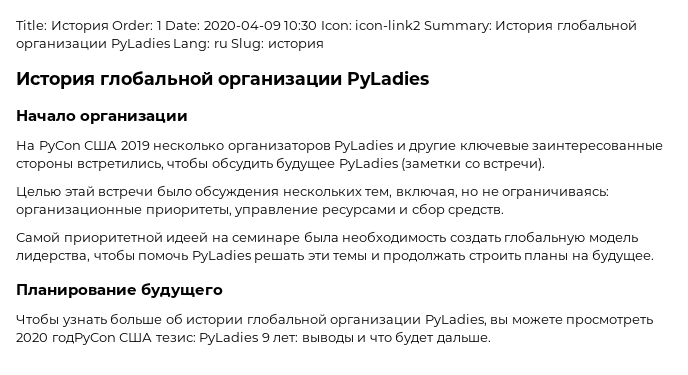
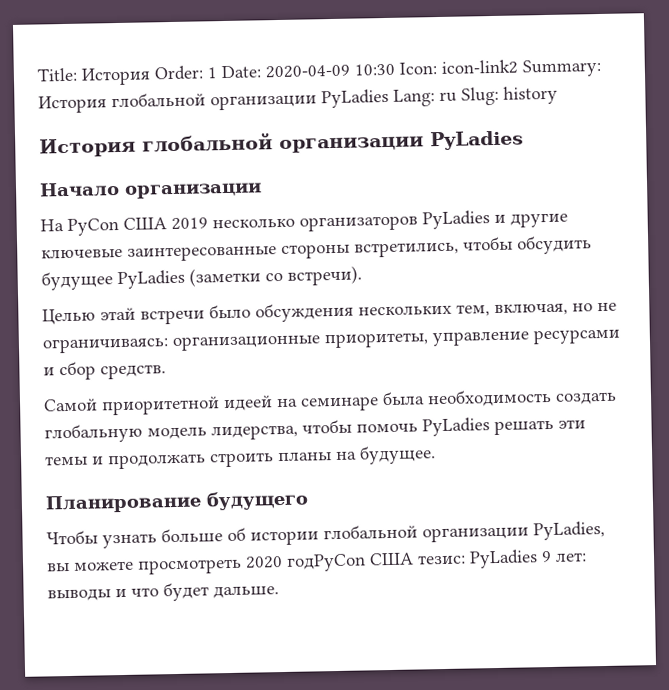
- Title: История Order: 1 Date: 2020-04-09 10:30 Icon: icon-link2 Summary: История глобальной организации PyLadies Lang: ru Slug: история
+ Title: История Order: 1 Date: 2020-04-09 10:30 Icon: icon-link2 Summary: История глобальной организации PyLadies Lang: ru Slug: history

